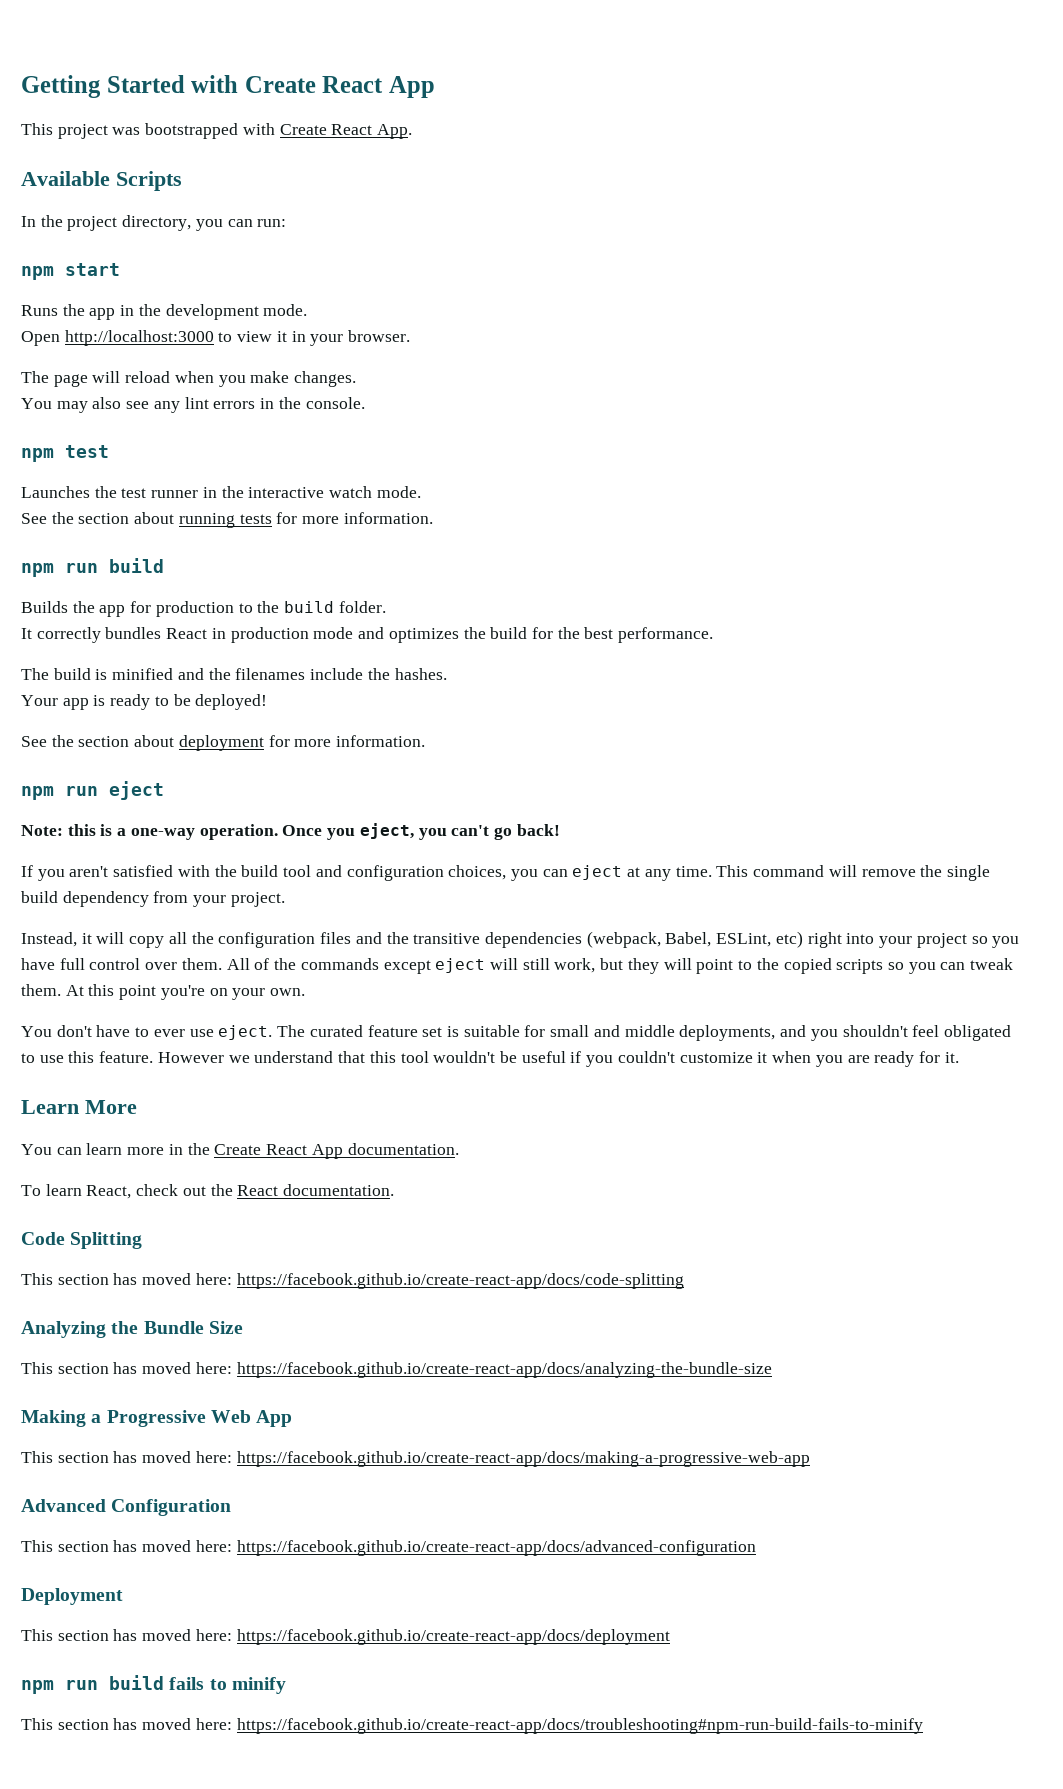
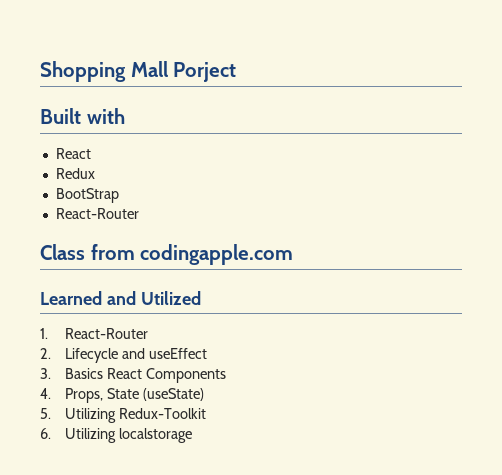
- Getting Started with Create React App
- This project was bootstrapped with Create React App.
- Available Scripts
- In the project directory, you can run:
- npm start
- Runs the app in the development mode.
- Open http://localhost:3000 to view it in your browser.
- The page will reload when you make changes.
- You may also see any lint errors in the console.
- npm test
- Launches the test runner in the interactive watch mode.
- See the section about running tests for more information.
- npm run build
- Builds the app for production to the build folder.
- It correctly bundles React in production mode and optimizes the build for the best performance.
- The build is minified and the filenames include the hashes.
- Your app is ready to be deployed!
- See the section about deployment for more information.
- npm run eject
- Note: this is a one-way operation. Once you eject, you can't go back!
- If you aren't satisfied with the build tool and configuration choices, you can eject at any time. This command will remove the single build dependency from your project.
- Instead, it will copy all the configuration files and the transitive dependencies (webpack, Babel, ESLint, etc) right into your project so you have full control over them. All of the commands except eject will still work, but they will point to the copied scripts so you can tweak them. At this point you're on your own.
- You don't have to ever use eject. The curated feature set is suitable for small and middle deployments, and you shouldn't feel obligated to use this feature. However we understand that this tool wouldn't be useful if you couldn't customize it when you are ready for it.
- Learn More
- You can learn more in the Create React App documentation.
- To learn React, check out the React documentation.
- Code Splitting
- This section has moved here: https://facebook.github.io/create-react-app/docs/code-splitting
- Analyzing the Bundle Size
- This section has moved here: https://facebook.github.io/create-react-app/docs/analyzing-the-bundle-size
- Making a Progressive Web App
- This section has moved here: https://facebook.github.io/create-react-app/docs/making-a-progressive-web-app
- Advanced Configuration
- This section has moved here: https://facebook.github.io/create-react-app/docs/advanced-configuration
- Deployment
- This section has moved here: https://facebook.github.io/create-react-app/docs/deployment
- npm run build fails to minify
- This section has moved here: https://facebook.github.io/create-react-app/docs/troubleshooting#npm-run-build-fails-to-minify
+ Shopping Mall Porject
+ Built with
+ React
+ Redux
+ BootStrap
+ React-Router
+ Class from codingapple.com
+ Learned and Utilized
+ 1. React-Router
+ 2. Lifecycle and useEffect
+ 3. Basics React Components
+ 4. Props, State (useState)
+ 5. Utilizing Redux-Toolkit
+ 6. Utilizing localstorage

